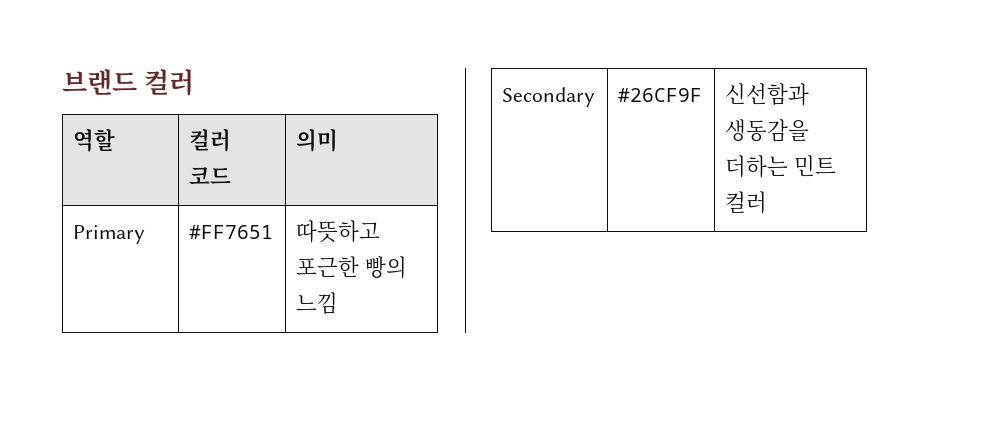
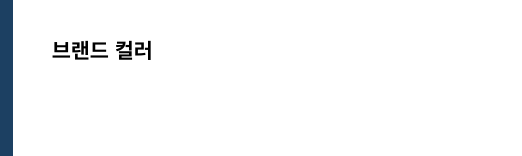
- 역할 | 컬러 코드 | 의미
- Primary | #FF7651 | 따뜻하고 포근한 빵의 느낌
- Secondary | #26CF9F | 신선함과 생동감을 더하는 민트 컬러

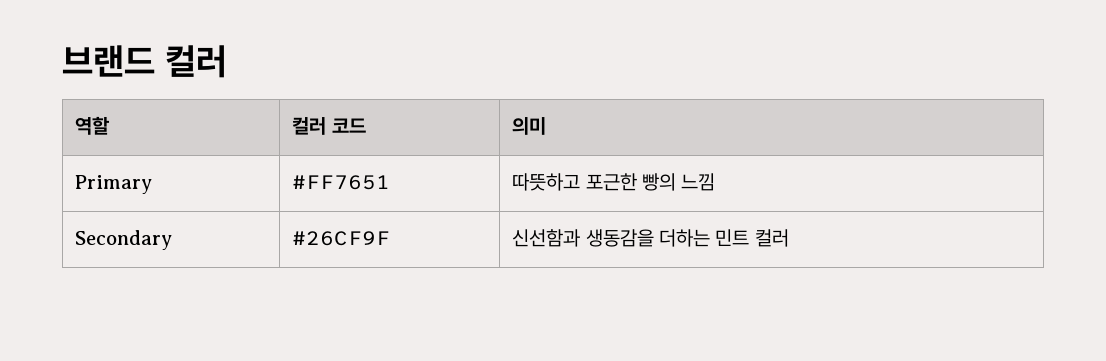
+ 역할 | 컬러 코드 | 의미
+ Primary | #FF7651 | 따뜻하고 포근한 빵의 느낌
+ Secondary | #26CF9F | 신선함과 생동감을 더하는 민트 컬러

